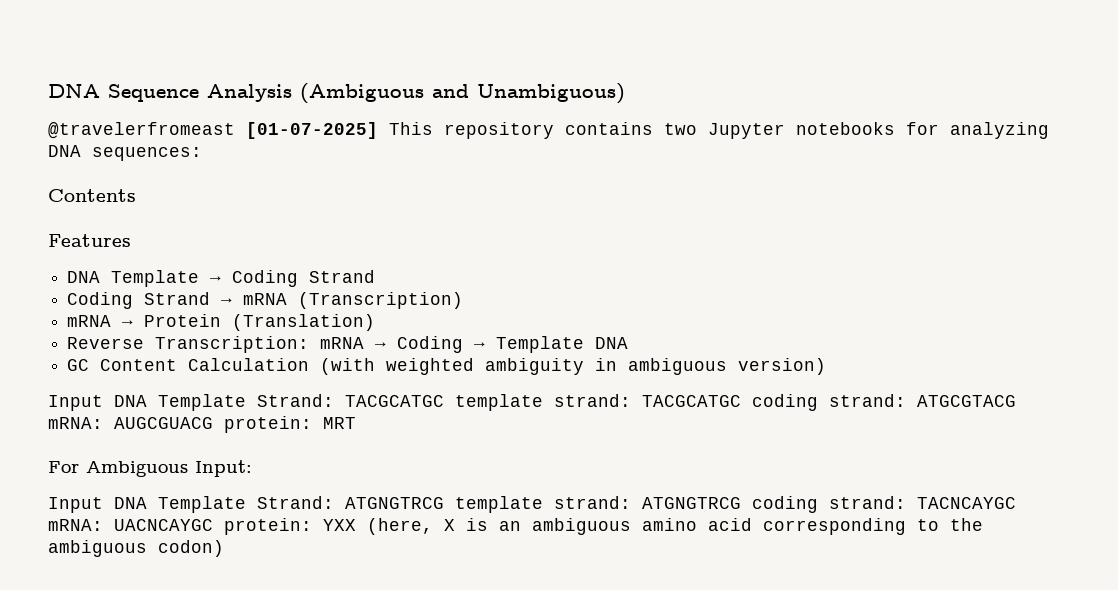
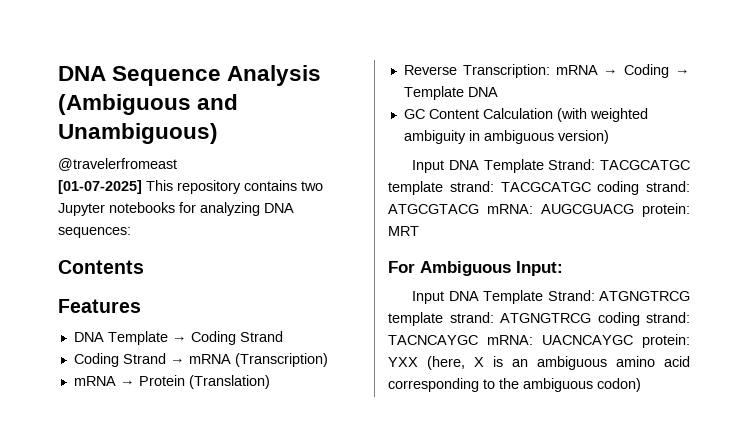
- @travelerfromeast [01-07-2025] This repository contains two Jupyter notebooks for analyzing DNA sequences:
+ @travelerfromeast
+ [01-07-2025] This repository contains two Jupyter notebooks for analyzing DNA sequences:

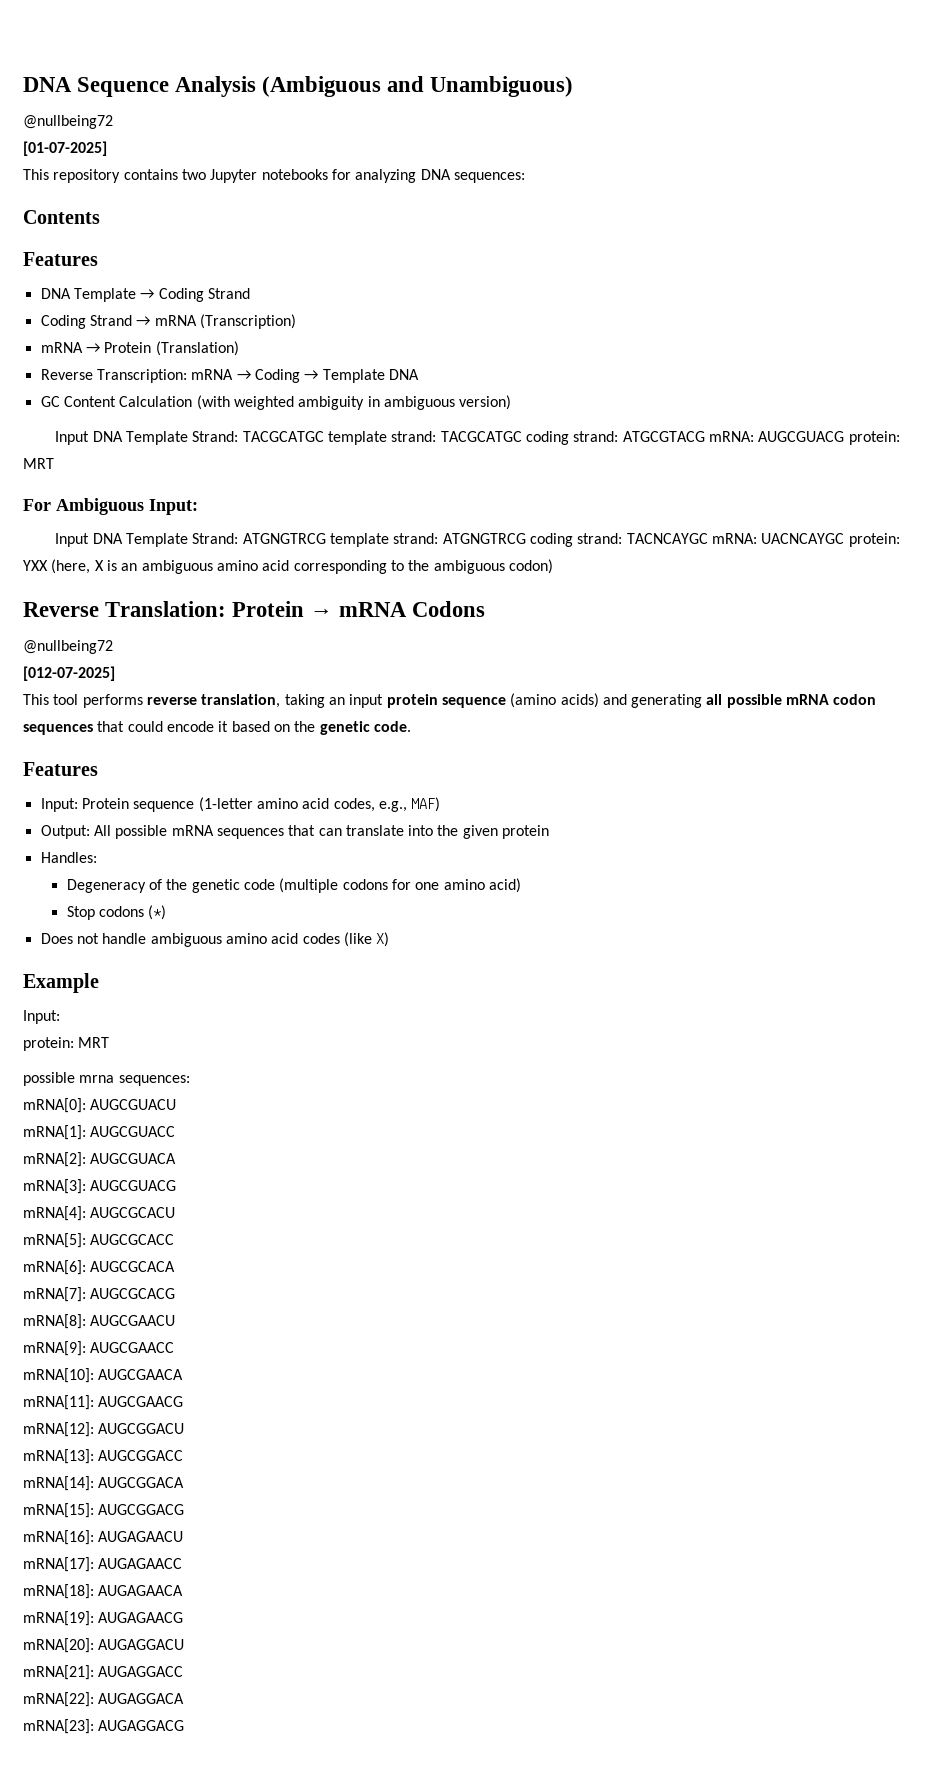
  DNA Sequence Analysis (Ambiguous and Unambiguous)
- @travelerfromeast
+ @nullbeing72
- [01-07-2025] This repository contains two Jupyter notebooks for analyzing DNA sequences:
+ [01-07-2025]
+ This repository contains two Jupyter notebooks for analyzing DNA sequences:
+ Reverse Translation: Protein → mRNA Codons
+ @nullbeing72
+ [012-07-2025]
+ This tool performs reverse translation, taking an input protein sequence (amino acids) and generating all possible mRNA codon sequences that could encode it based on the genetic code.
+ Features
+ Input: Protein sequence (1-letter amino acid codes, e.g., MAF)
+ Output: All possible mRNA sequences that can translate into the given protein
+ Handles:
+ Degeneracy of the genetic code (multiple codons for one amino acid)
+ Stop codons (*)
+ Does not handle ambiguous amino acid codes (like X)
+ Example
+ Input:
+ protein: MRT
+ possible mrna sequences:
+ mRNA[0]: AUGCGUACU
+ mRNA[1]: AUGCGUACC
+ mRNA[2]: AUGCGUACA
+ mRNA[3]: AUGCGUACG
+ mRNA[4]: AUGCGCACU
+ mRNA[5]: AUGCGCACC
+ mRNA[6]: AUGCGCACA
+ mRNA[7]: AUGCGCACG
+ mRNA[8]: AUGCGAACU
+ mRNA[9]: AUGCGAACC
+ mRNA[10]: AUGCGAACA
+ mRNA[11]: AUGCGAACG
+ mRNA[12]: AUGCGGACU
+ mRNA[13]: AUGCGGACC
+ mRNA[14]: AUGCGGACA
+ mRNA[15]: AUGCGGACG
+ mRNA[16]: AUGAGAACU
+ mRNA[17]: AUGAGAACC
+ mRNA[18]: AUGAGAACA
+ mRNA[19]: AUGAGAACG
+ mRNA[20]: AUGAGGACU
+ mRNA[21]: AUGAGGACC
+ mRNA[22]: AUGAGGACA
+ mRNA[23]: AUGAGGACG

